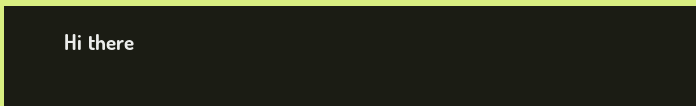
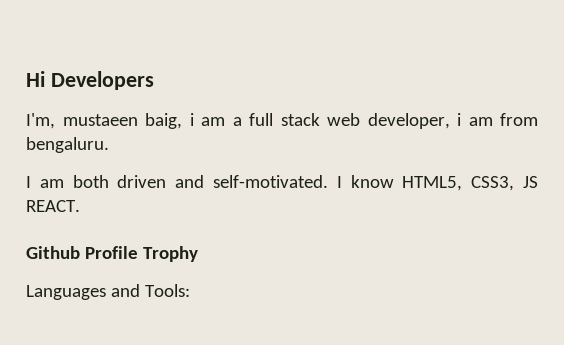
- Hi there
+ Hi Developers
+ I'm, mustaeen baig, i am a full stack web developer, i am from bengaluru.
+ I am both driven and self-motivated. I know HTML5, CSS3, JS REACT.
+ Github Profile Trophy
+ Languages and Tools:

